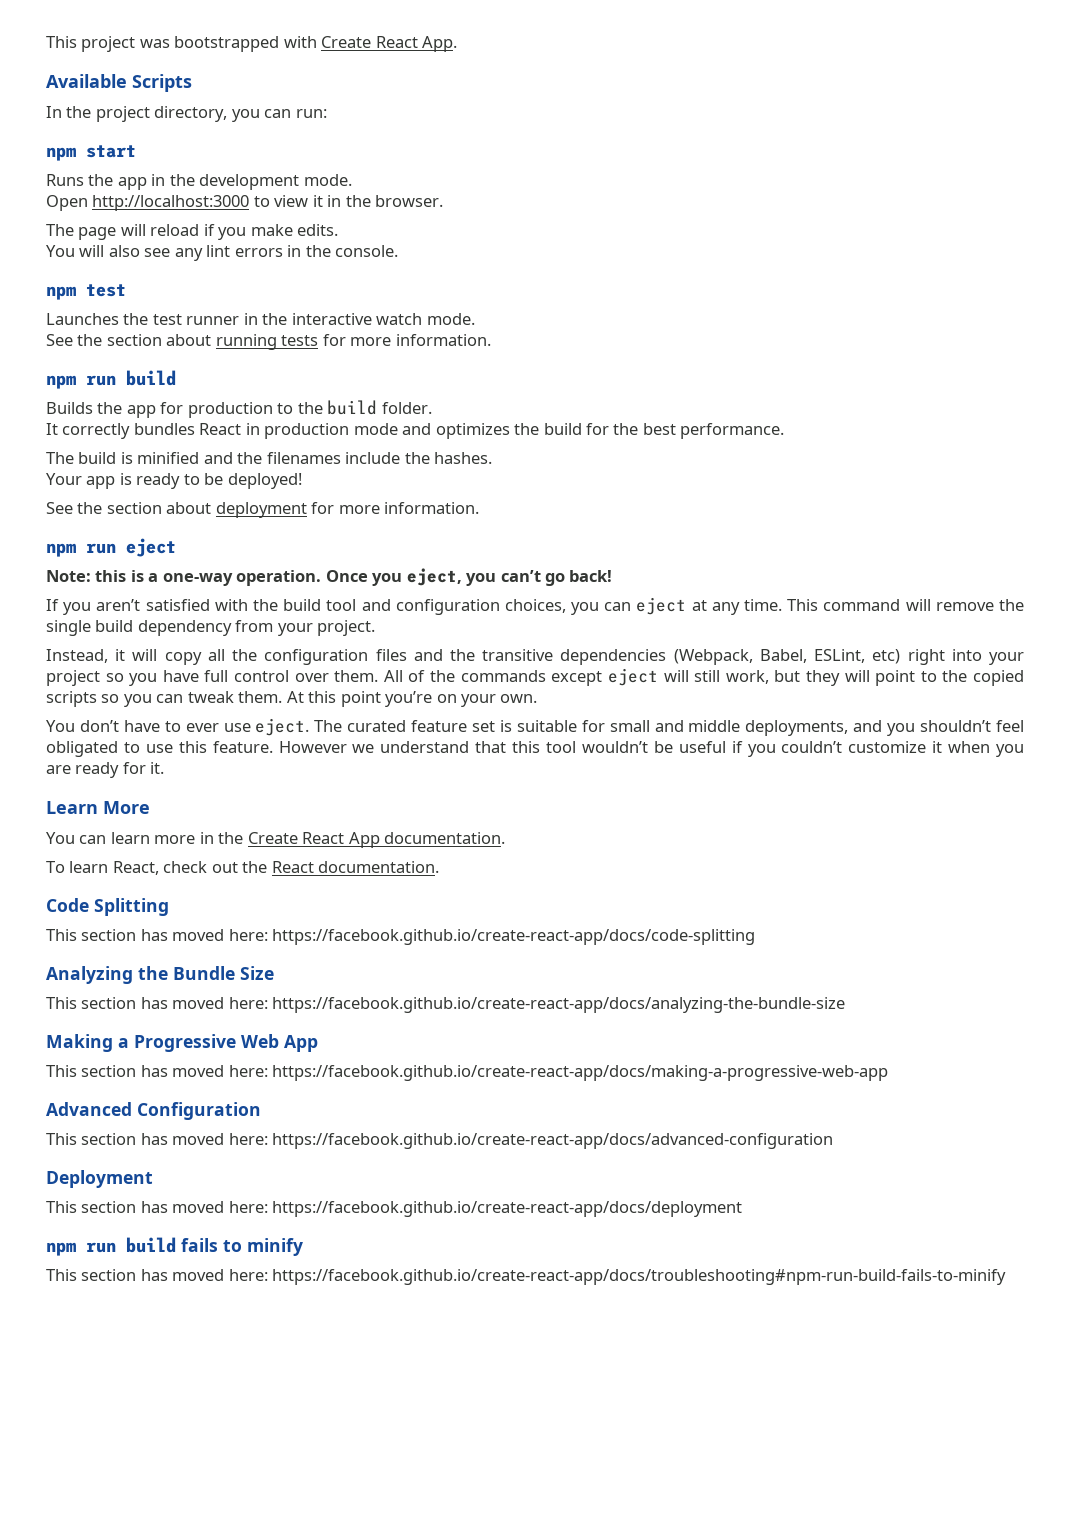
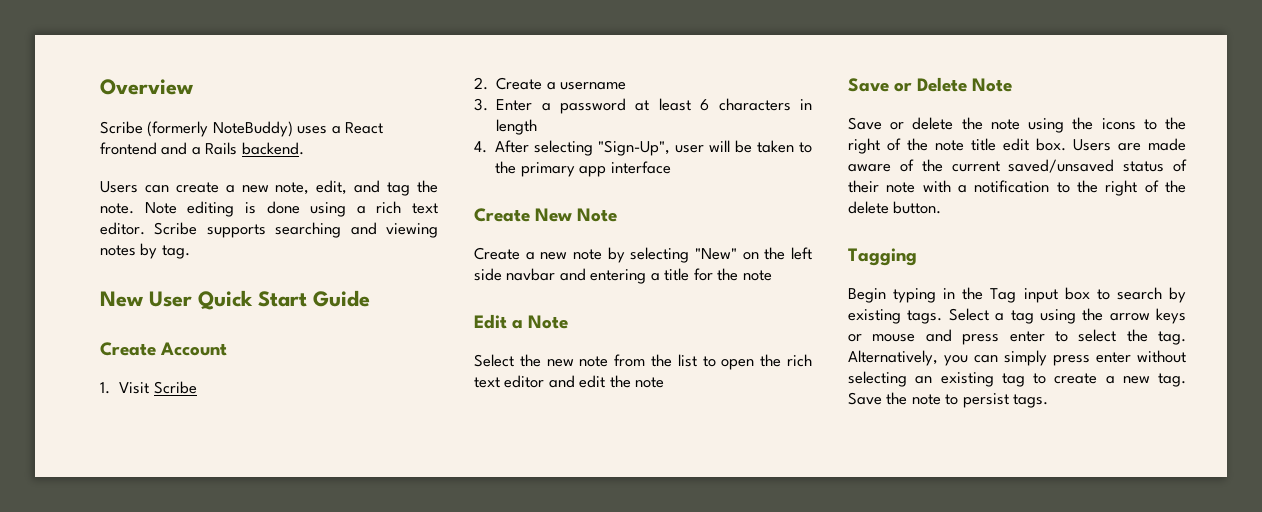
- This project was bootstrapped with Create React App.
- Available Scripts
- In the project directory, you can run:
- npm start
- Runs the app in the development mode.
- Open http://localhost:3000 to view it in the browser.
- The page will reload if you make edits.
- You will also see any lint errors in the console.
- npm test
- Launches the test runner in the interactive watch mode.
- See the section about running tests for more information.
- npm run build
- Builds the app for production to the build folder.
- It correctly bundles React in production mode and optimizes the build for the best performance.
- The build is minified and the filenames include the hashes.
- Your app is ready to be deployed!
- See the section about deployment for more information.
- npm run eject
- Note: this is a one-way operation. Once you eject, you can’t go back!
- If you aren’t satisfied with the build tool and configuration choices, you can eject at any time. This command will remove the single build dependency from your project.
- Instead, it will copy all the configuration files and the transitive dependencies (Webpack, Babel, ESLint, etc) right into your project so you have full control over them. All of the commands except eject will still work, but they will point to the copied scripts so you can tweak them. At this point you’re on your own.
- You don’t have to ever use eject. The curated feature set is suitable for small and middle deployments, and you shouldn’t feel obligated to use this feature. However we understand that this tool wouldn’t be useful if you couldn’t customize it when you are ready for it.
- Learn More
- You can learn more in the Create React App documentation.
- To learn React, check out the React documentation.
- Code Splitting
- This section has moved here: https://facebook.github.io/create-react-app/docs/code-splitting
- Analyzing the Bundle Size
- This section has moved here: https://facebook.github.io/create-react-app/docs/analyzing-the-bundle-size
- Making a Progressive Web App
- This section has moved here: https://facebook.github.io/create-react-app/docs/making-a-progressive-web-app
- Advanced Configuration
- This section has moved here: https://facebook.github.io/create-react-app/docs/advanced-configuration
- Deployment
- This section has moved here: https://facebook.github.io/create-react-app/docs/deployment
- npm run build fails to minify
- This section has moved here: https://facebook.github.io/create-react-app/docs/troubleshooting#npm-run-build-fails-to-minify
+ Overview
+ Scribe (formerly NoteBuddy) uses a React frontend and a Rails backend.
+ Users can create a new note, edit, and tag the note. Note editing is done using a rich text editor. Scribe supports searching and viewing notes by tag.
+ New User Quick Start Guide
+ Create Account
+ 1. Visit Scribe
+ 2. Create a username
+ 3. Enter a password at least 6 characters in length
+ 4. After selecting "Sign-Up", user will be taken to the primary app interface
+ Create New Note
+ Create a new note by selecting "New" on the left side navbar and entering a title for the note
+ Edit a Note
+ Select the new note from the list to open the rich text editor and edit the note
+ Save or Delete Note
+ Save or delete the note using the icons to the right of the note title edit box. Users are made aware of the current saved/unsaved status of their note with a notification to the right of the delete button.
+ Tagging
+ Begin typing in the Tag input box to search by existing tags. Select a tag using the arrow keys or mouse and press enter to select the tag. Alternatively, you can simply press enter without selecting an existing tag to create a new tag. Save the note to persist tags.

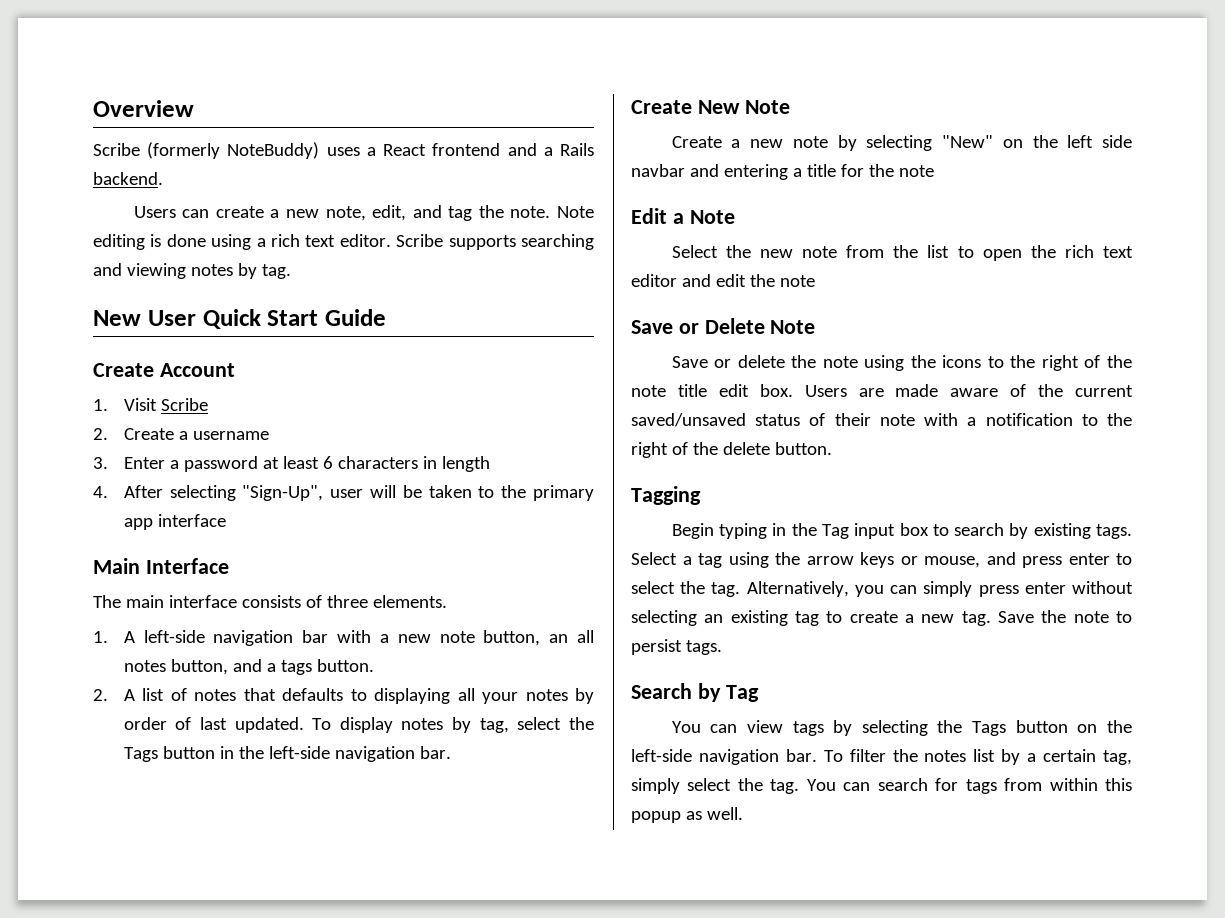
+ Main Interface
+ The main interface consists of three elements.
+ 1. A left-side navigation bar with a new note button, an all notes button, and a tags button.
+ 2. A list of notes that defaults to displaying all your notes by order of last updated. To display notes by tag, select the Tags button in the left-side navigation bar.
- Select a tag using the arrow keys or mouse and press enter to select the tag.
+ Select a tag using the arrow keys or mouse, and press enter to select the tag.
+ Search by Tag
+ You can view tags by selecting the Tags button on the left-side navigation bar. To filter the notes list by a certain tag, simply select the tag. You can search for tags from within this popup as well.

